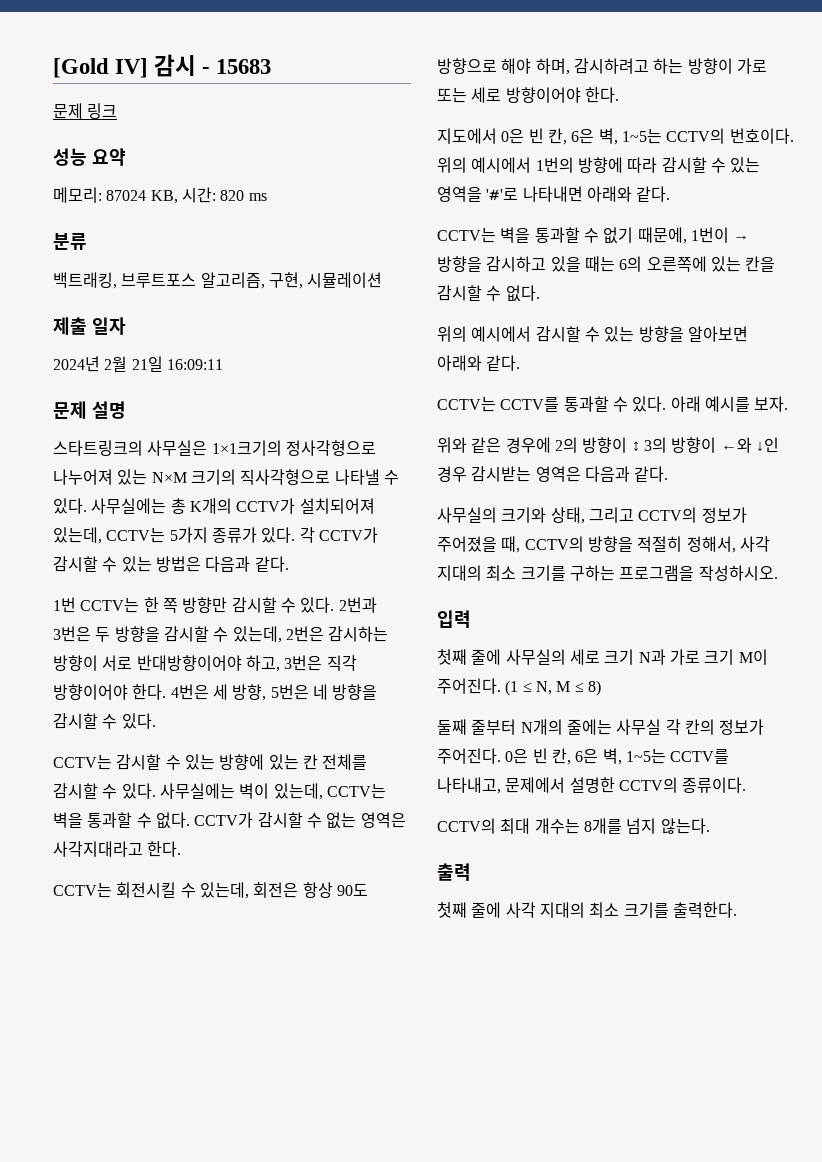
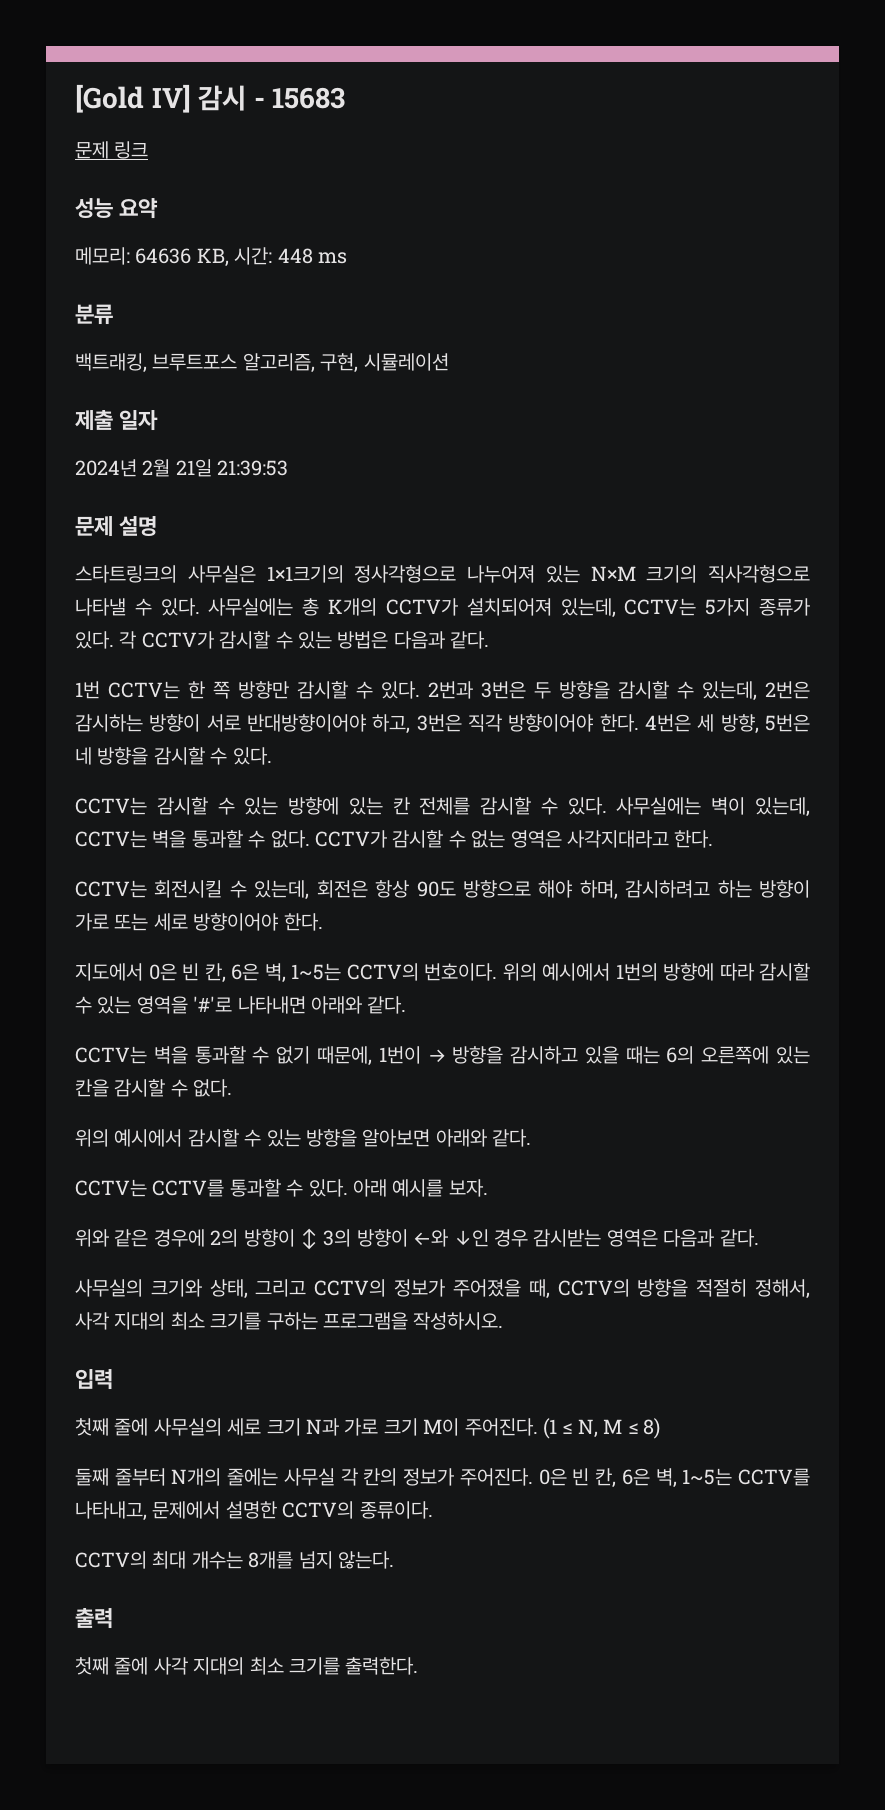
- 메모리: 87024 KB, 시간: 820 ms
+ 메모리: 64636 KB, 시간: 448 ms
- 2024년 2월 21일 16:09:11
+ 2024년 2월 21일 21:39:53

